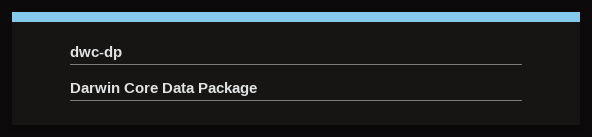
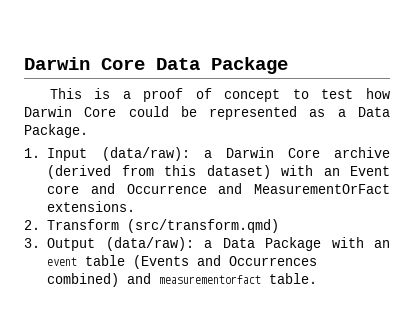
- dwc-dp
+ This is a proof of concept to test how Darwin Core could be represented as a Data Package.
+ 1. Input (data/raw): a Darwin Core archive (derived from this dataset) with an Event core and Occurrence and MeasurementOrFact extensions.
+ 2. Transform (src/transform.qmd)
+ 3. Output (data/raw): a Data Package with an event table (Events and Occurrences combined) and measurementorfact table.

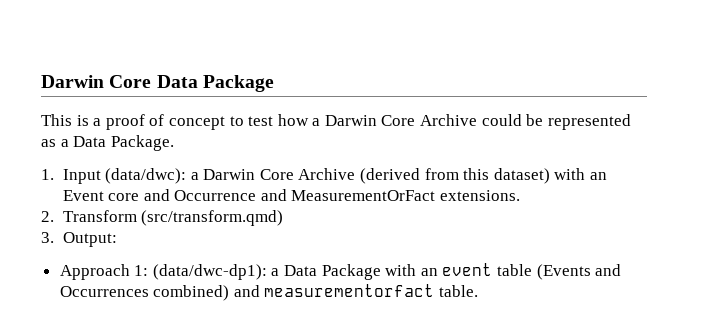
- This is a proof of concept to test how Darwin Core could be represented as a Data Package.
+ This is a proof of concept to test how a Darwin Core Archive could be represented as a Data Package.
- 1. Input (data/raw): a Darwin Core archive (derived from this dataset) with an Event core and Occurrence and MeasurementOrFact extensions.
+ 1. Input (data/dwc): a Darwin Core Archive (derived from this dataset) with an Event core and Occurrence and MeasurementOrFact extensions.
- 3. Output (data/raw): a Data Package with an event table (Events and Occurrences combined) and measurementorfact table.
+ 3. Output:
+ Approach 1: (data/dwc-dp1): a Data Package with an event table (Events and Occurrences combined) and measurementorfact table.

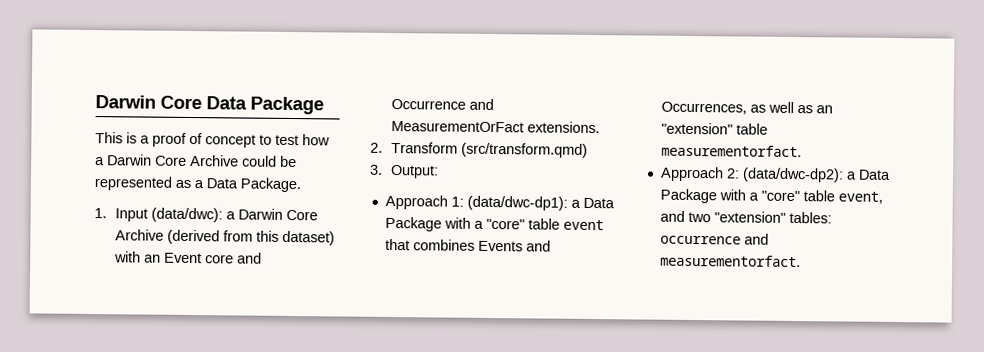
- Approach 1: (data/dwc-dp1): a Data Package with an event table (Events and Occurrences combined) and measurementorfact table.
+ Approach 1: (data/dwc-dp1): a Data Package with a "core" table event that combines Events and Occurrences, as well as an "extension" table measurementorfact.
+ Approach 2: (data/dwc-dp2): a Data Package with a "core" table event, and two "extension" tables: occurrence and measurementorfact.

